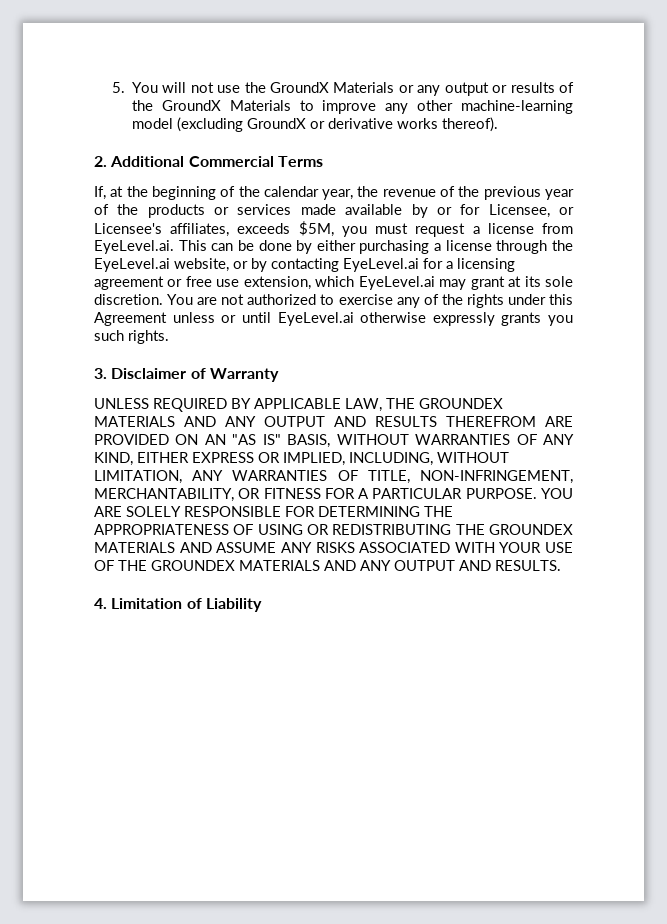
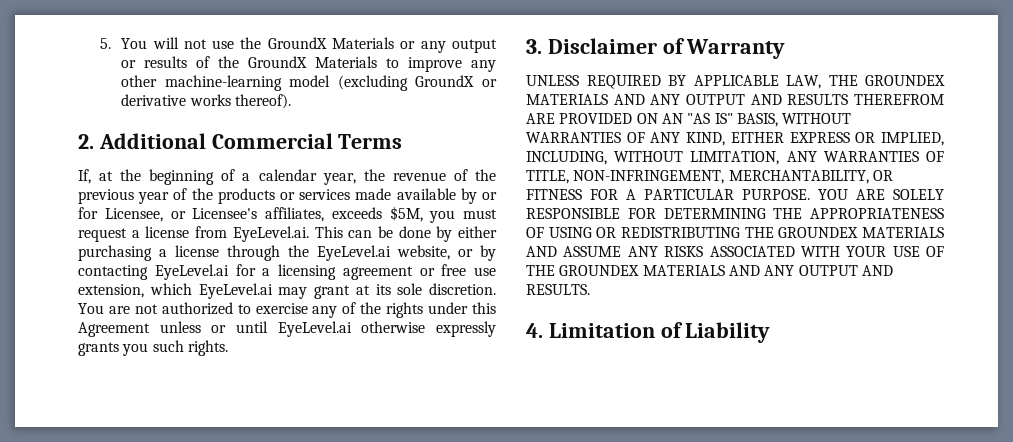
- If, at the beginning of the calendar year, the revenue of the previous year of the products or services made available by or for Licensee, or Licensee's affiliates, exceeds $5M, you must request a license from EyeLevel.ai. This can be done by either purchasing a license through the EyeLevel.ai website, or by contacting EyeLevel.ai for a licensing agreement or free use extension, which EyeLevel.ai may grant at its sole discretion.
+ If, at the beginning of a calendar year, the revenue of the previous year of the products or services made available by or for Licensee, or Licensee's affiliates, exceeds $5M, you must request a license from EyeLevel.ai. This can be done by either purchasing a license through the EyeLevel.ai website, or by contacting EyeLevel.ai for a licensing agreement or free use extension, which EyeLevel.ai may grant at its sole discretion.

